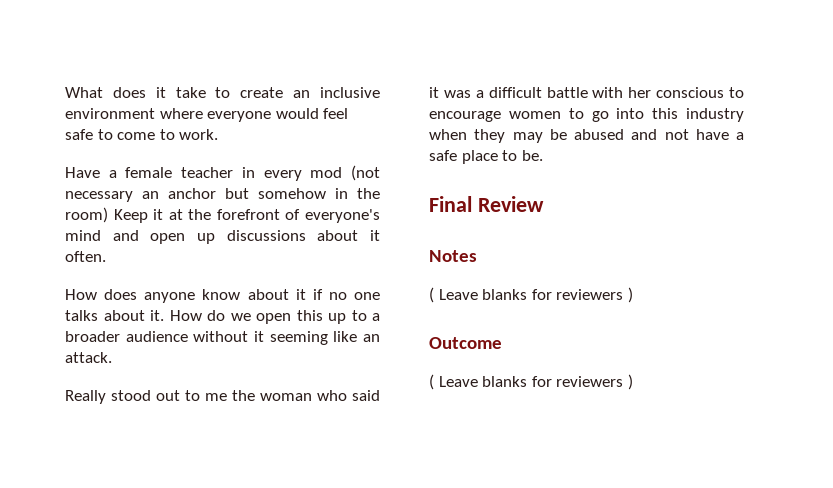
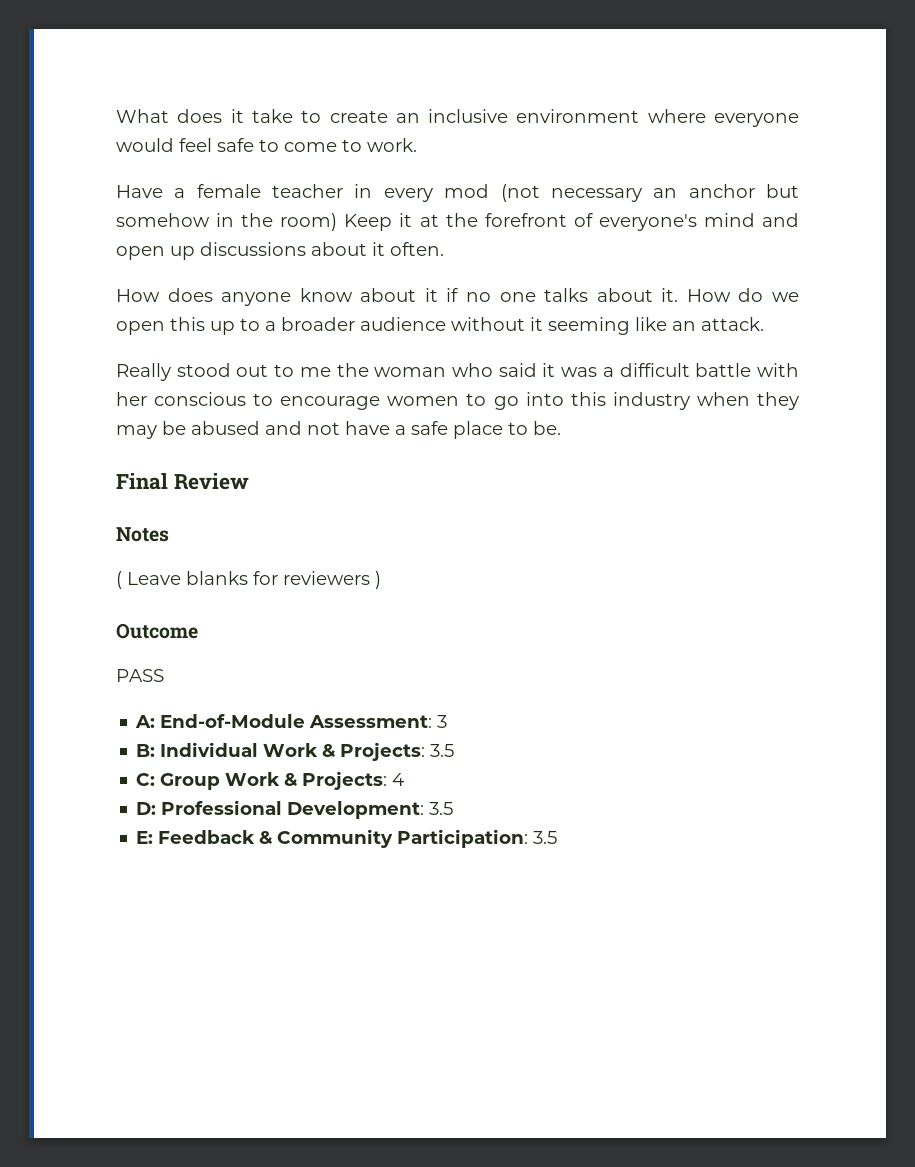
  Outcome
- ( Leave blanks for reviewers )
+ PASS
+ A: End-of-Module Assessment: 3
+ B: Individual Work & Projects: 3.5
+ C: Group Work & Projects: 4
+ D: Professional Development: 3.5
+ E: Feedback & Community Participation: 3.5

